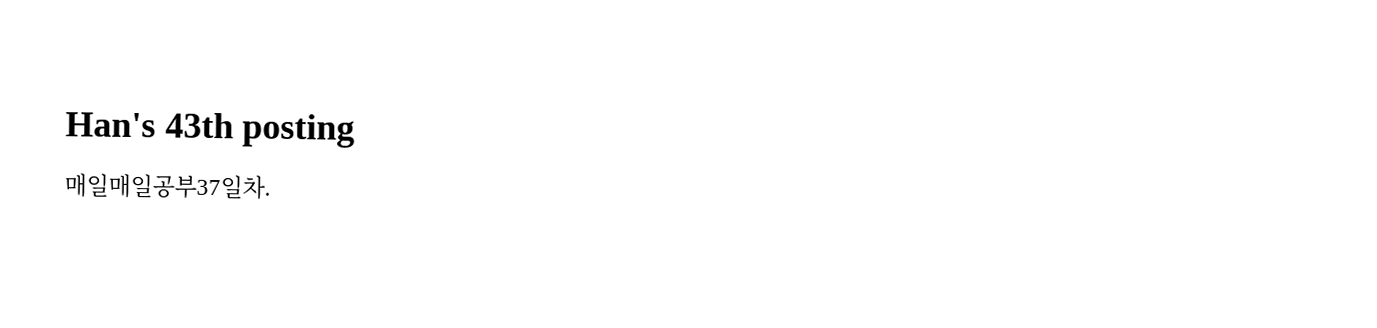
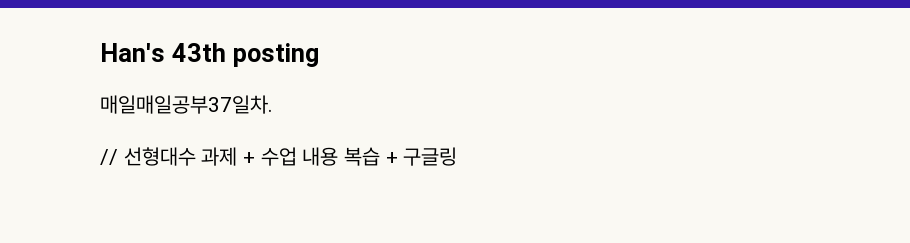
+ // 선형대수 과제 + 수업 내용 복습 + 구글링

